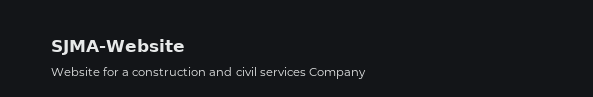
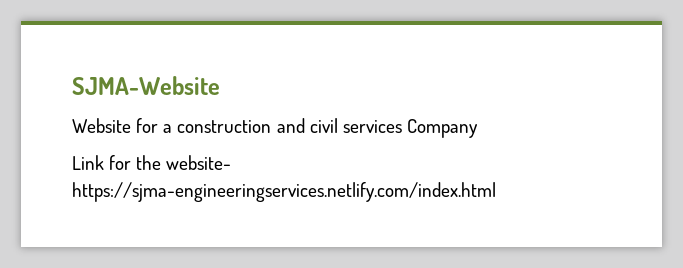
+ Link for the website- https://sjma-engineeringservices.netlify.com/index.html

